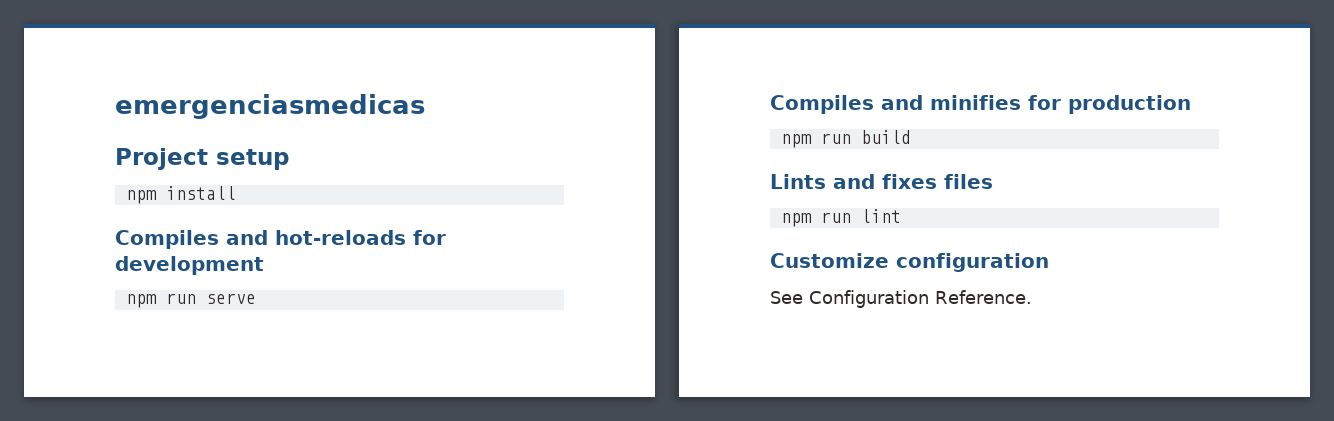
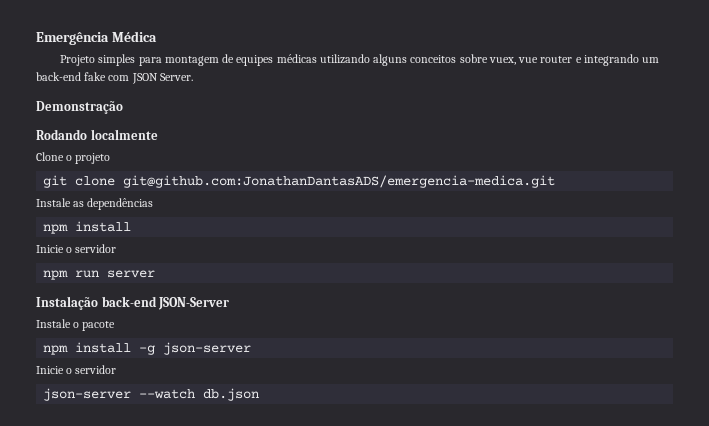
- emergenciasmedicas
- Project setup
+ Emergência Médica
+ Projeto simples para montagem de equipes médicas utilizando alguns conceitos sobre vuex, vue router e integrando um back-end fake com JSON Server.
+ Demonstração
+ Rodando localmente
+ Clone o projeto
+ git clone git@github.com:JonathanDantasADS/emergencia-medica.git
+ Instale as dependências
  npm install
- Compiles and hot-reloads for development
- npm run serve
- Compiles and minifies for production
- npm run build
- Lints and fixes files
- npm run lint
- Customize configuration
- See Configuration Reference.
+ Inicie o servidor
+ npm run server
+ Instalação back-end JSON-Server
+ Instale o pacote
+ npm install -g json-server
+ Inicie o servidor
+ json-server --watch db.json

